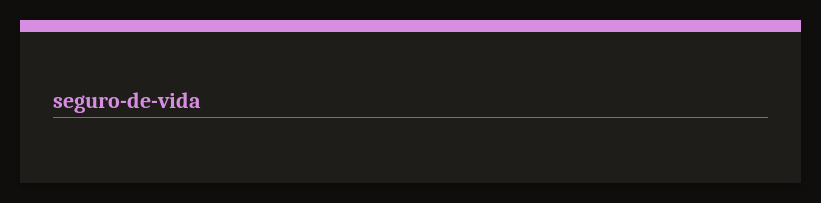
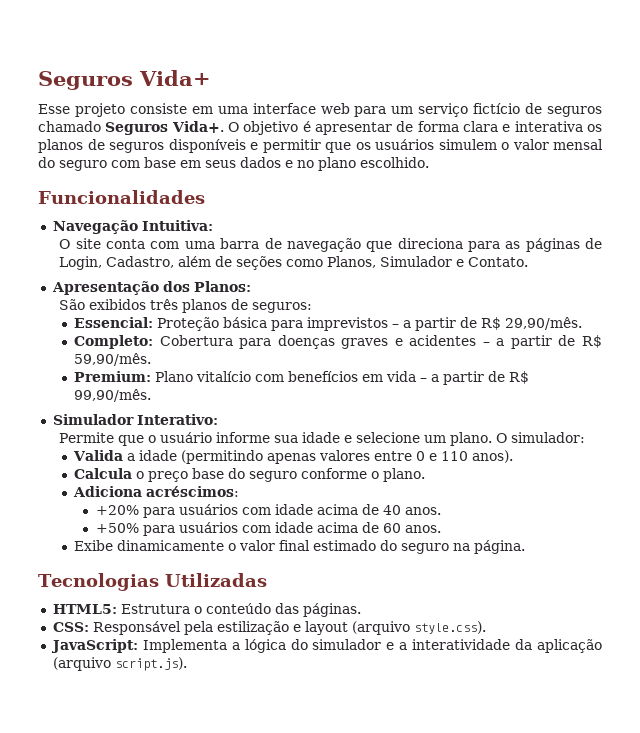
- seguro-de-vida
+ Seguros Vida+
+ Esse projeto consiste em uma interface web para um serviço fictício de seguros chamado Seguros Vida+. O objetivo é apresentar de forma clara e interativa os planos de seguros disponíveis e permitir que os usuários simulem o valor mensal do seguro com base em seus dados e no plano escolhido.
+ Funcionalidades
+ Navegação Intuitiva:
+ O site conta com uma barra de navegação que direciona para as páginas de Login, Cadastro, além de seções como Planos, Simulador e Contato.
+ Apresentação dos Planos:
+ São exibidos três planos de seguros:
+ Essencial: Proteção básica para imprevistos – a partir de R$ 29,90/mês.
+ Completo: Cobertura para doenças graves e acidentes – a partir de R$ 59,90/mês.
+ Premium: Plano vitalício com benefícios em vida – a partir de R$ 99,90/mês.
+ Simulador Interativo:
+ Permite que o usuário informe sua idade e selecione um plano. O simulador:
+ Valida a idade (permitindo apenas valores entre 0 e 110 anos).
+ Calcula o preço base do seguro conforme o plano.
+ Adiciona acréscimos:
+ +20% para usuários com idade acima de 40 anos.
+ +50% para usuários com idade acima de 60 anos.
+ Exibe dinamicamente o valor final estimado do seguro na página.
+ Tecnologias Utilizadas
+ HTML5: Estrutura o conteúdo das páginas.
+ CSS: Responsável pela estilização e layout (arquivo style.css).
+ JavaScript: Implementa a lógica do simulador e a interatividade da aplicação (arquivo script.js).

